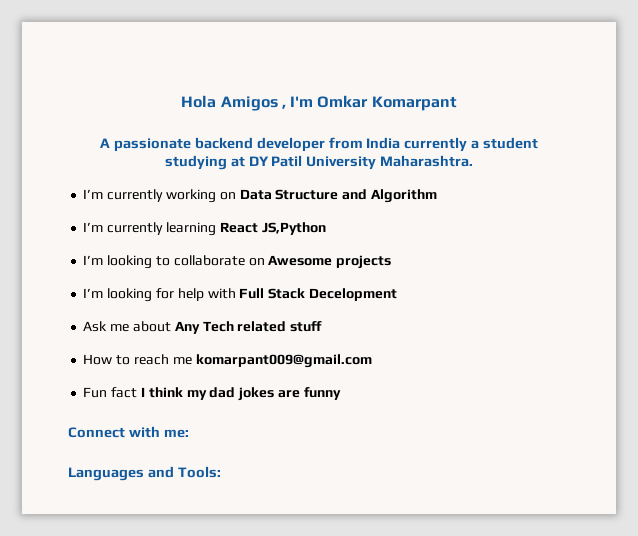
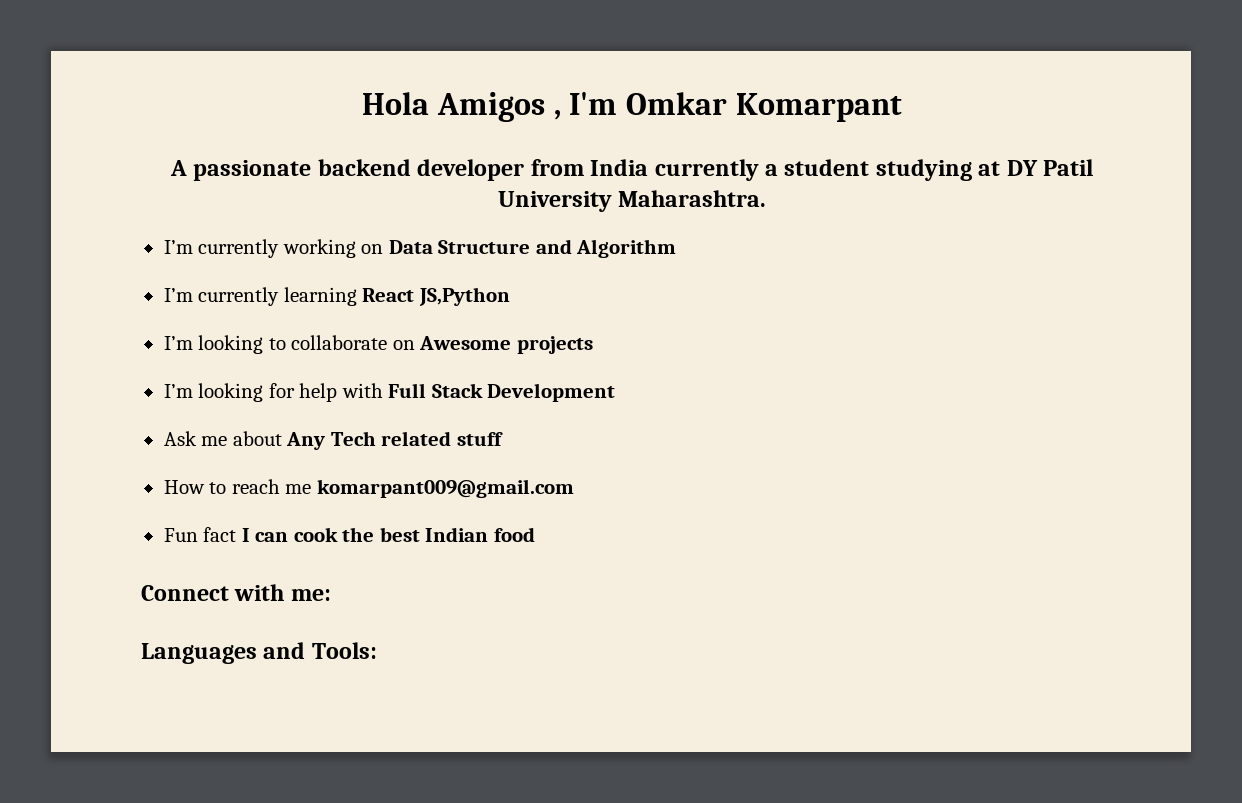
- I’m looking for help with Full Stack Decelopment
+ I’m looking for help with Full Stack Development
- Fun fact I think my dad jokes are funny
+ Fun fact I can cook the best Indian food

